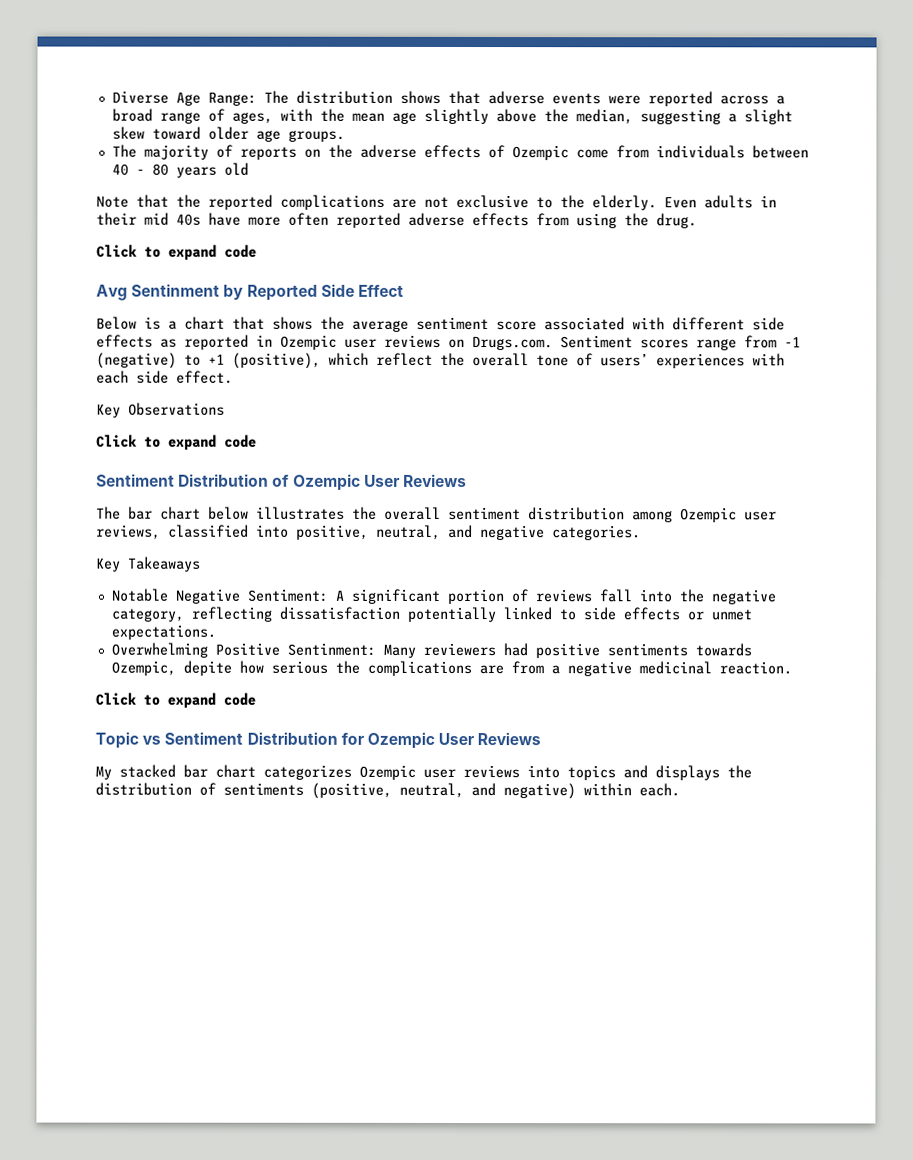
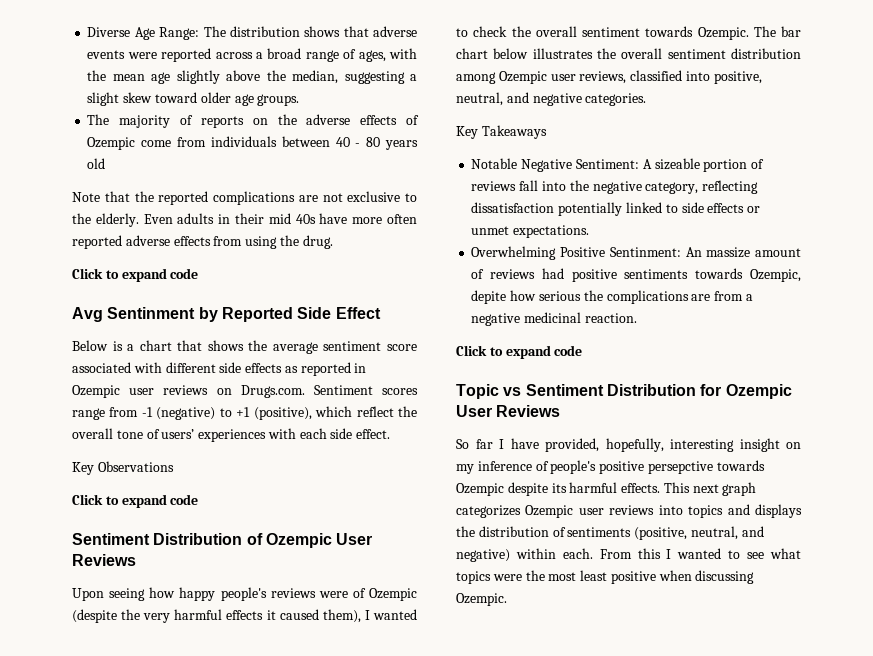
+ Upon seeing how happy people's reviews were of Ozempic (despite the very harmful effects it caused them), I wanted to check the overall sentiment towards Ozempic.
- Notable Negative Sentiment: A significant portion of reviews fall into the negative category, reflecting dissatisfaction potentially linked to side effects or unmet expectations.
+ Notable Negative Sentiment: A sizeable portion of reviews fall into the negative category, reflecting dissatisfaction potentially linked to side effects or unmet expectations.
- Overwhelming Positive Sentinment: Many reviewers had positive sentiments towards Ozempic, depite how serious the complications are from a negative medicinal reaction.
+ Overwhelming Positive Sentinment: An massize amount of reviews had positive sentiments towards Ozempic, depite how serious the complications are from a negative medicinal reaction.
- My stacked bar chart categorizes Ozempic user reviews into topics and displays the distribution of sentiments (positive, neutral, and negative) within each.
+ So far I have provided, hopefully, interesting insight on my inference of people's positive persepctive towards Ozempic despite its harmful effects. This next graph categorizes Ozempic user reviews into topics and displays the distribution of sentiments (positive, neutral, and negative) within each.
+ From this I wanted to see what topics were the most least positive when discussing Ozempic.

